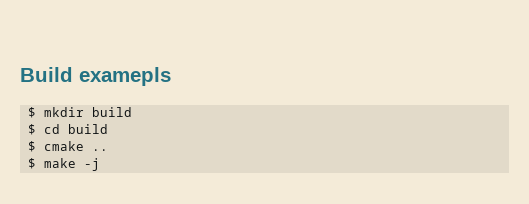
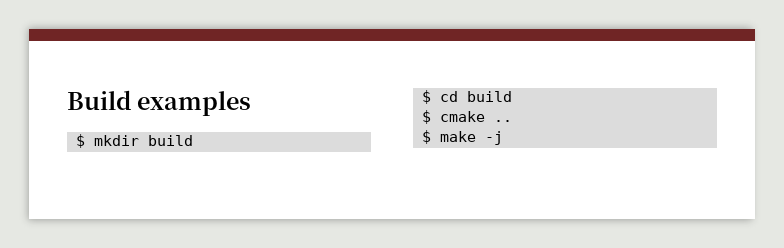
- Build examepls
+ Build examples

